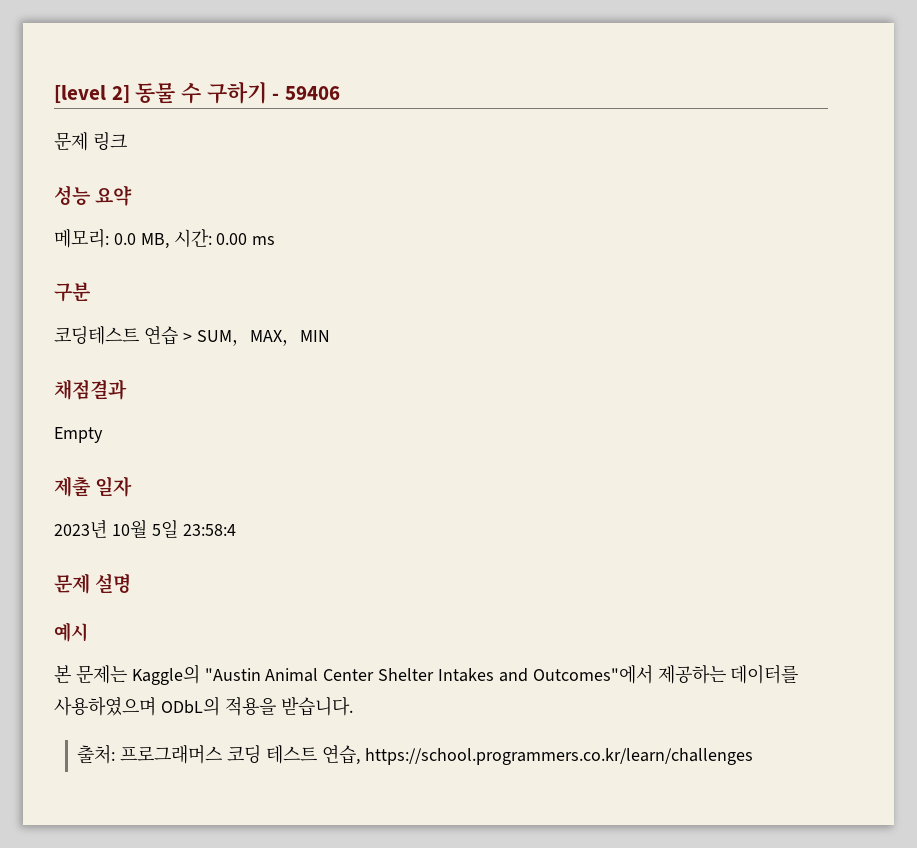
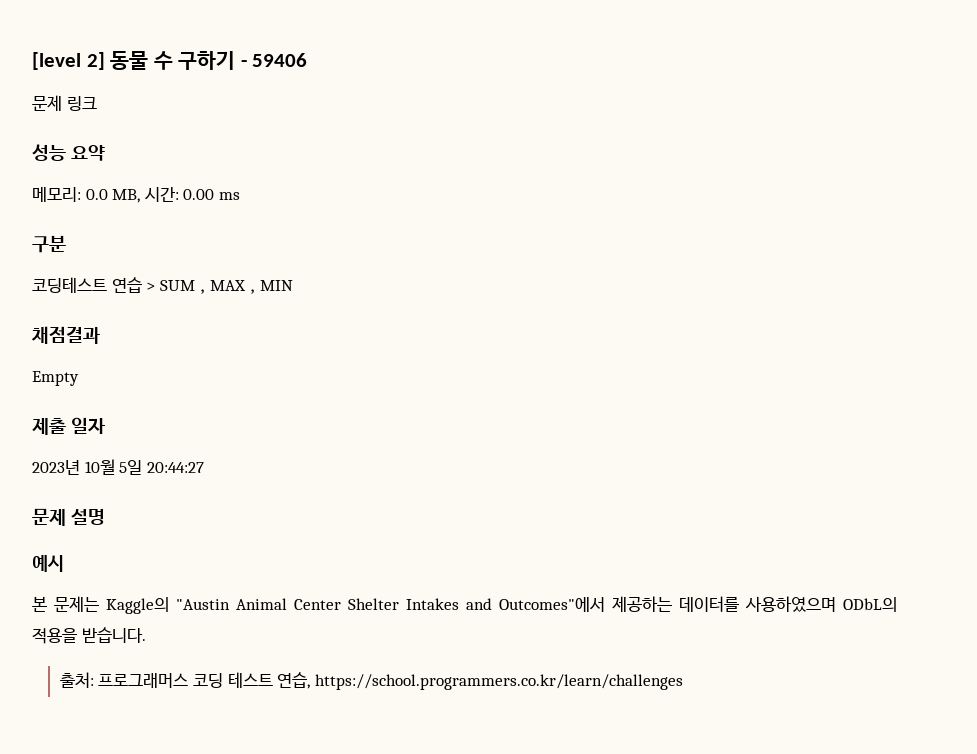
- 2023년 10월 5일 23:58:4
+ 2023년 10월 5일 20:44:27

